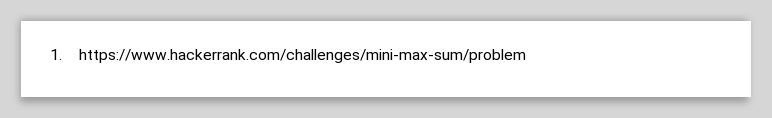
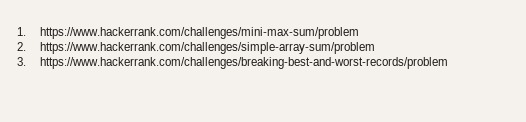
+ 2. https://www.hackerrank.com/challenges/simple-array-sum/problem
+ 3. https://www.hackerrank.com/challenges/breaking-best-and-worst-records/problem

